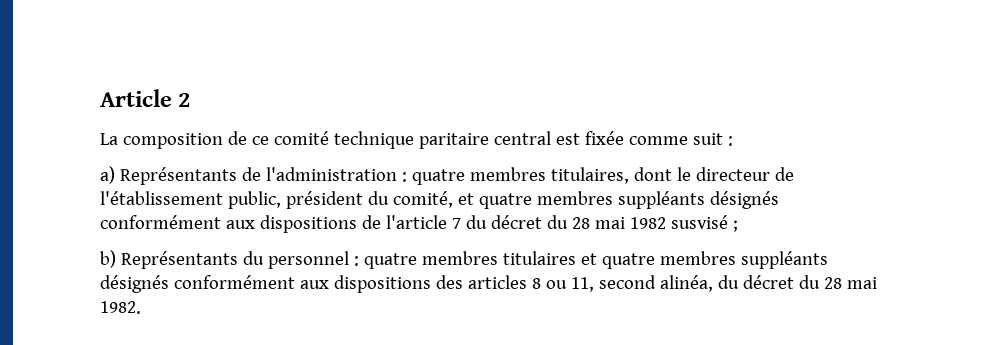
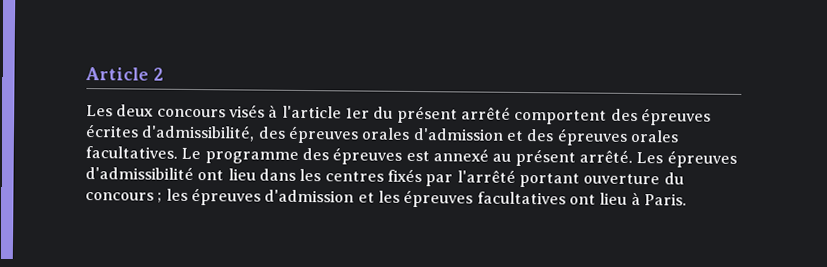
- La composition de ce comité technique paritaire central est fixée comme suit :
- a) Représentants de l'administration : quatre membres titulaires, dont le directeur de l'établissement public, président du comité, et quatre membres suppléants désignés conformément aux dispositions de l'article 7 du décret du 28 mai 1982 susvisé ;
- b) Représentants du personnel : quatre membres titulaires et quatre membres suppléants désignés conformément aux dispositions des articles 8 ou 11, second alinéa, du décret du 28 mai 1982.
+ Les deux concours visés à l'article 1er du présent arrêté comportent des épreuves écrites d'admissibilité, des épreuves orales d'admission et des épreuves orales facultatives. Le programme des épreuves est annexé au présent arrêté. Les épreuves d'admissibilité ont lieu dans les centres fixés par l'arrêté portant ouverture du concours ; les épreuves d'admission et les épreuves facultatives ont lieu à Paris.

